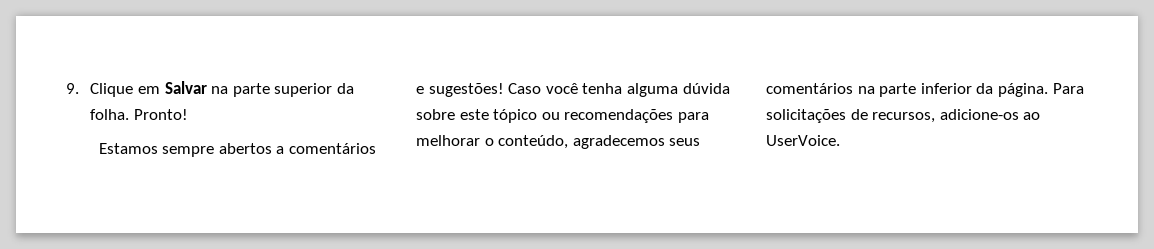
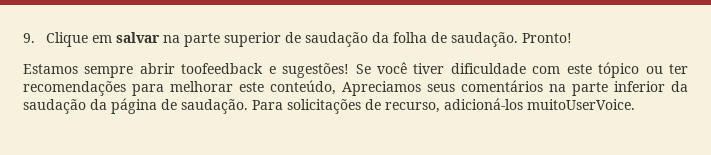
- 9. Clique em Salvar na parte superior da folha. Pronto!
- Estamos sempre abertos a comentários e sugestões! Caso você tenha alguma dúvida sobre este tópico ou recomendações para melhorar o conteúdo, agradecemos seus comentários na parte inferior da página. Para solicitações de recursos, adicione-os ao UserVoice.
+ 9. Clique em salvar na parte superior de saudação da folha de saudação. Pronto!
+ Estamos sempre abrir toofeedback e sugestões! Se você tiver dificuldade com este tópico ou ter recomendações para melhorar este conteúdo, Apreciamos seus comentários na parte inferior da saudação da página de saudação. Para solicitações de recurso, adicioná-los muitoUserVoice.

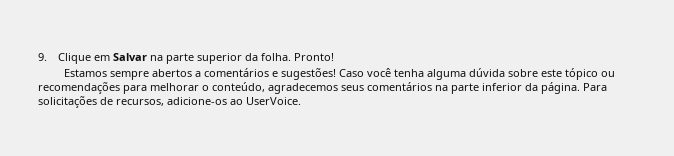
- 9. Clique em salvar na parte superior de saudação da folha de saudação. Pronto!
- Estamos sempre abrir toofeedback e sugestões! Se você tiver dificuldade com este tópico ou ter recomendações para melhorar este conteúdo, Apreciamos seus comentários na parte inferior da saudação da página de saudação. Para solicitações de recurso, adicioná-los muitoUserVoice.
+ 9. Clique em Salvar na parte superior da folha. Pronto!
+ Estamos sempre abertos a comentários e sugestões! Caso você tenha alguma dúvida sobre este tópico ou recomendações para melhorar o conteúdo, agradecemos seus comentários na parte inferior da página. Para solicitações de recursos, adicione-os ao UserVoice.

